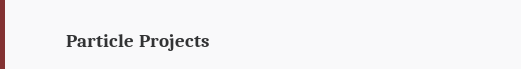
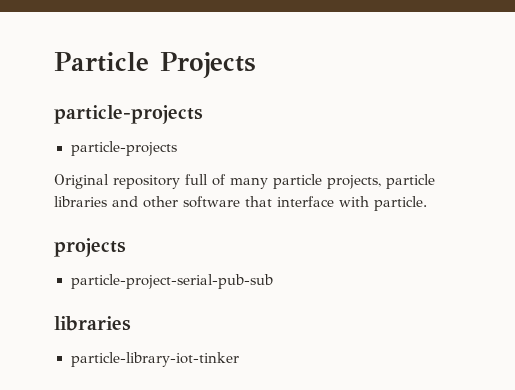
  Particle Projects
+ particle-projects
+ particle-projects
+ Original repository full of many particle projects, particle libraries and other software that interface with particle.
+ projects
+ particle-project-serial-pub-sub
+ libraries
+ particle-library-iot-tinker

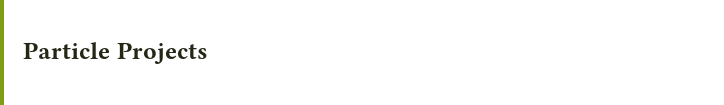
  Particle Projects
- particle-projects
- particle-projects
- Original repository full of many particle projects, particle libraries and other software that interface with particle.
- projects
- particle-project-serial-pub-sub
- libraries
- particle-library-iot-tinker

